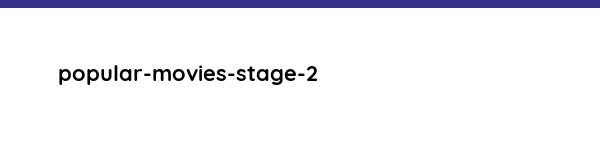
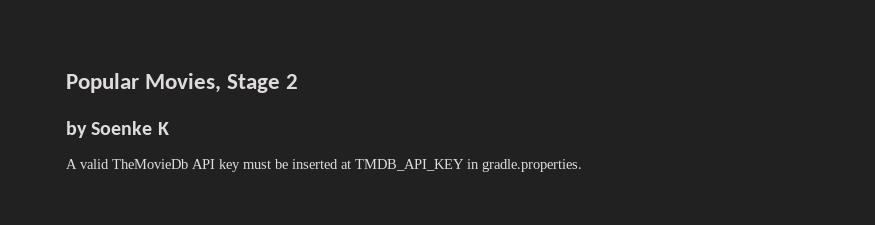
- popular-movies-stage-2
+ Popular Movies, Stage 2
+ by Soenke K
+ A valid TheMovieDb API key must be inserted at TMDB_API_KEY in gradle.properties.

